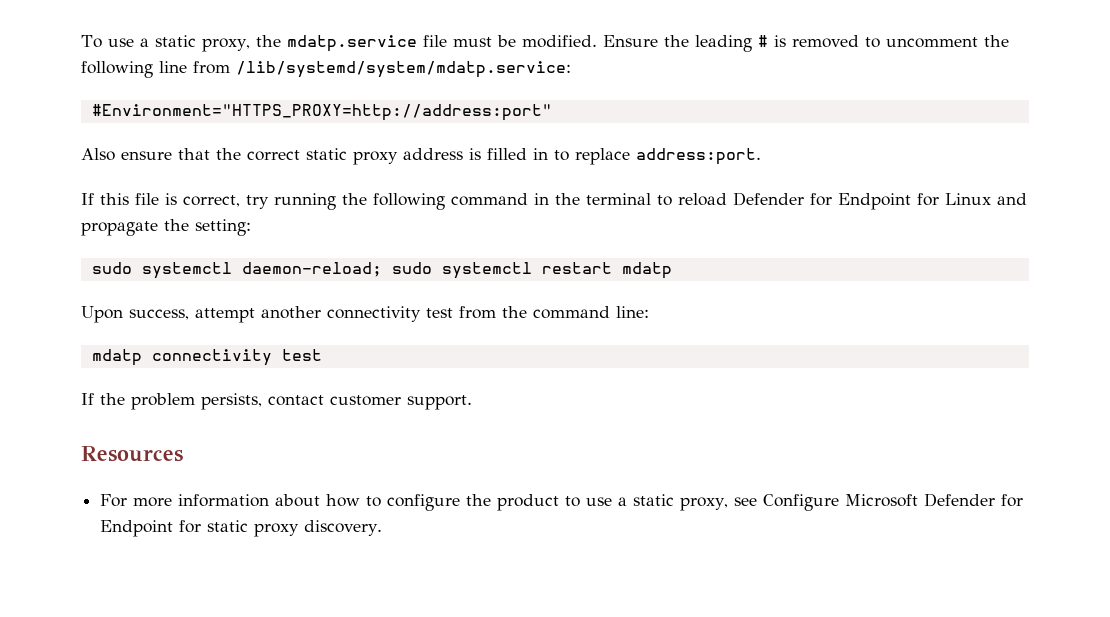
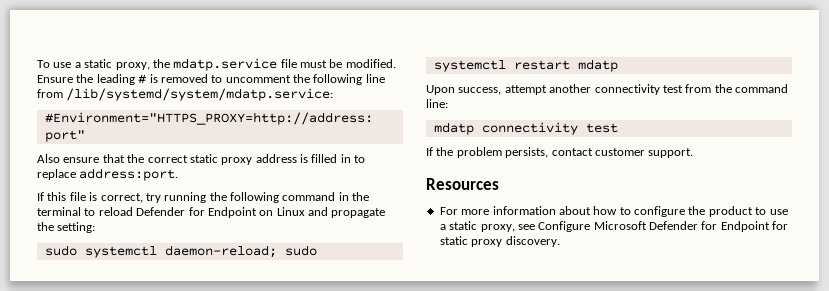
- If this file is correct, try running the following command in the terminal to reload Defender for Endpoint for Linux and propagate the setting:
+ If this file is correct, try running the following command in the terminal to reload Defender for Endpoint on Linux and propagate the setting:

